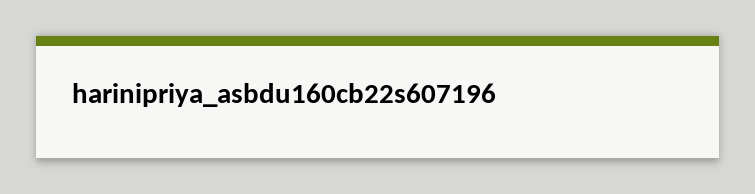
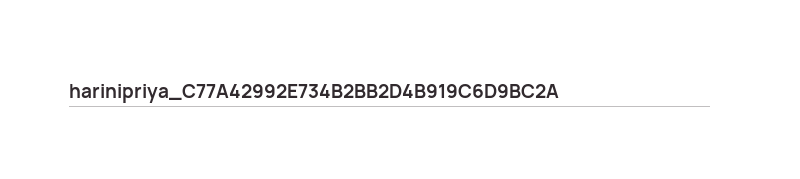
- harinipriya_asbdu160cb22s607196
+ harinipriya_C77A42992E734B2BB2D4B919C6D9BC2A

